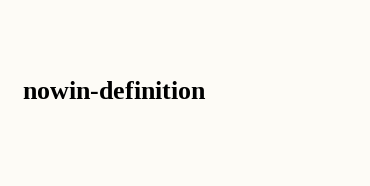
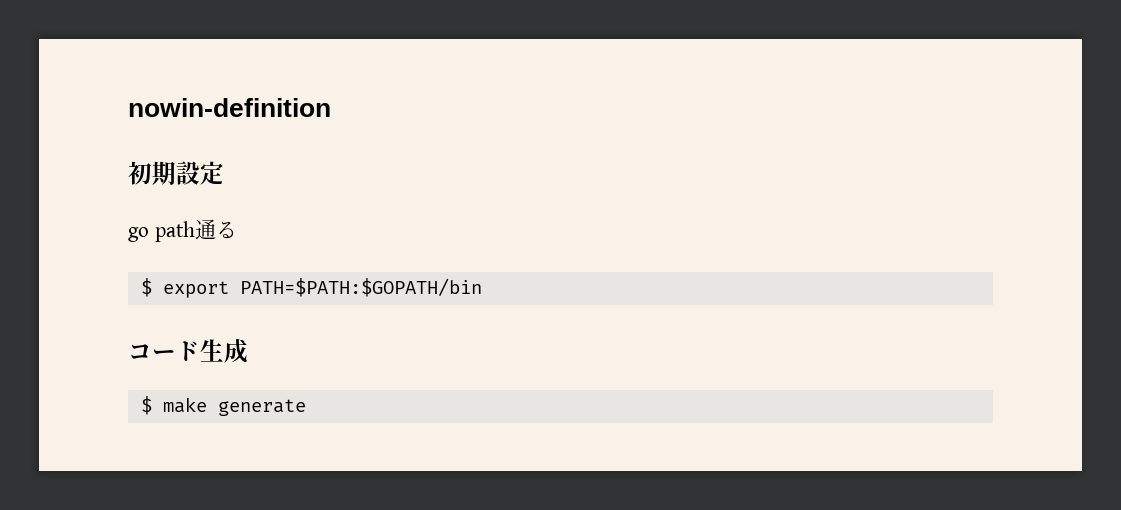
+ 初期設定
+ go path通る
+ $ export PATH=$PATH:$GOPATH/bin
+ コード生成
+ $ make generate

